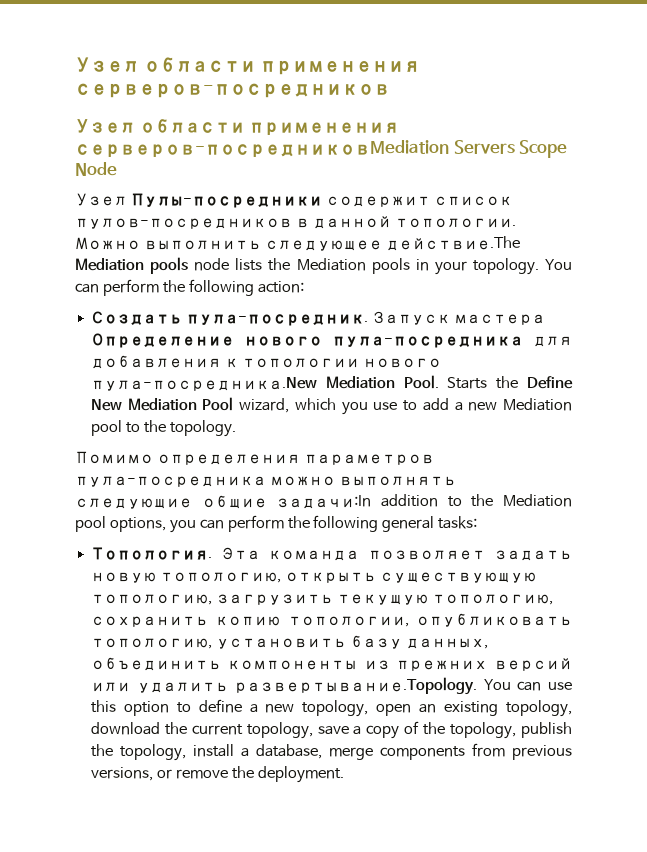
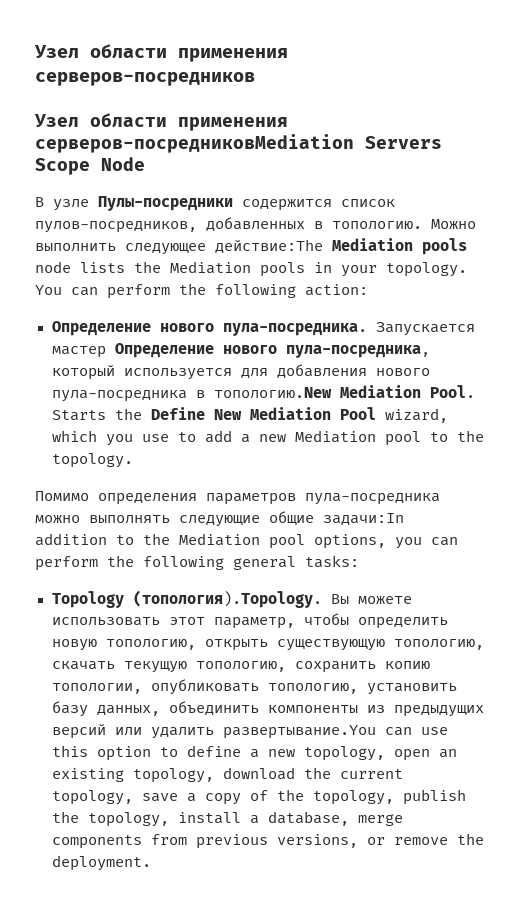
- Узел Пулы-посредники содержит список пулов-посредников в данной топологии.
+ В узле Пулы-посредники содержится список пулов-посредников, добавленных в топологию.
- Можно выполнить следующее действие.The Mediation pools node lists the Mediation pools in your topology.
+ Можно выполнить следующее действие:The Mediation pools node lists the Mediation pools in your topology.
- Создать пула-посредник. Запуск мастера Определение нового пула-посредника для добавления к топологии нового пула-посредника.New Mediation Pool.
+ Определение нового пула-посредника. Запускается мастер Определение нового пула-посредника, который используется для добавления нового пула-посредника в топологию.New Mediation Pool.
- Топология. Эта команда позволяет задать новую топологию, открыть существующую топологию, загрузить текущую топологию, сохранить копию топологии, опубликовать топологию, установить базу данных, объединить компоненты из прежних версий или удалить развертывание.Topology. You can use this option to define a new topology, open an existing topology, download the current topology, save a copy of the topology, publish the topology, install a database, merge components from previous versions, or remove the deployment.
+ Topology (топология).Topology. Вы можете использовать этот параметр, чтобы определить новую топологию, открыть существующую топологию, скачать текущую топологию, сохранить копию топологии, опубликовать топологию, установить базу данных, объединить компоненты из предыдущих версий или удалить развертывание.You can use this option to define a new topology, open an existing topology, download the current topology, save a copy of the topology, publish the topology, install a database, merge components from previous versions, or remove the deployment.

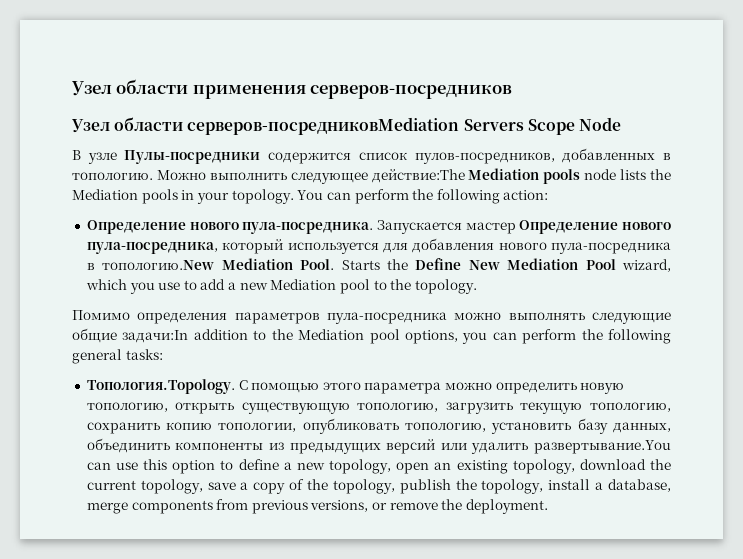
- Узел области применения серверов-посредниковMediation Servers Scope Node
+ Узел области серверов-посредниковMediation Servers Scope Node
- Topology (топология).Topology. Вы можете использовать этот параметр, чтобы определить новую топологию, открыть существующую топологию, скачать текущую топологию, сохранить копию топологии, опубликовать топологию, установить базу данных, объединить компоненты из предыдущих версий или удалить развертывание.You can use this option to define a new topology, open an existing topology, download the current topology, save a copy of the topology, publish the topology, install a database, merge components from previous versions, or remove the deployment.
+ Топология.Topology. С помощью этого параметра можно определить новую топологию, открыть существующую топологию, загрузить текущую топологию, сохранить копию топологии, опубликовать топологию, установить базу данных, объединить компоненты из предыдущих версий или удалить развертывание.You can use this option to define a new topology, open an existing topology, download the current topology, save a copy of the topology, publish the topology, install a database, merge components from previous versions, or remove the deployment.

